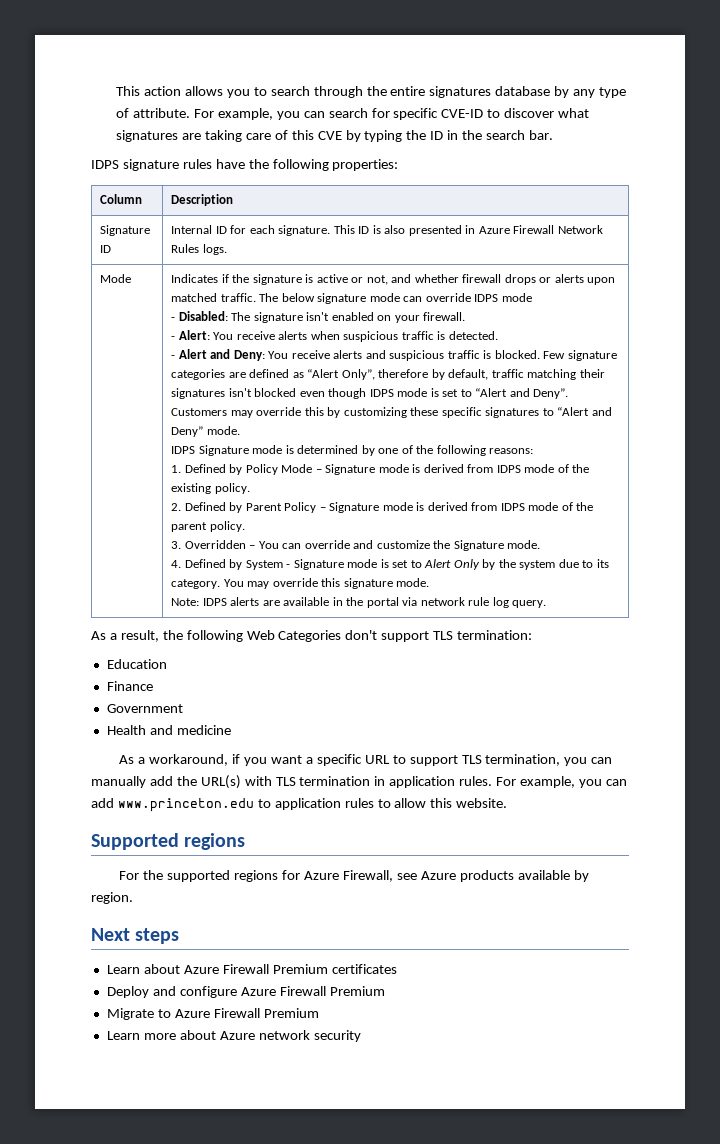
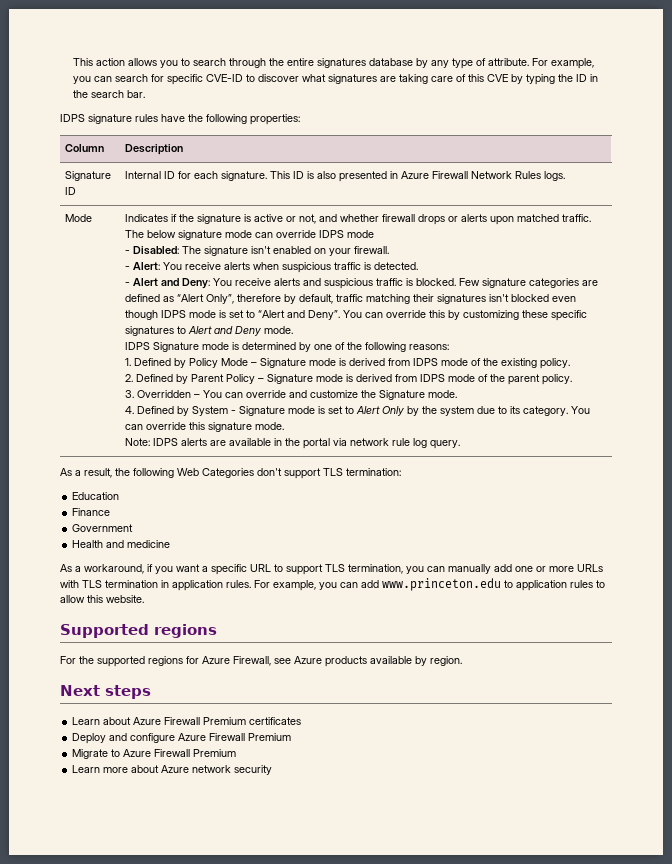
- Customers may override this by customizing these specific signatures to “Alert and Deny” mode.
+ You can override this by customizing these specific signatures to Alert and Deny mode.
- You may override this signature mode.
+ You can override this signature mode.
- As a workaround, if you want a specific URL to support TLS termination, you can manually add the URL(s) with TLS termination in application rules.
+ As a workaround, if you want a specific URL to support TLS termination, you can manually add one or more URLs with TLS termination in application rules.

